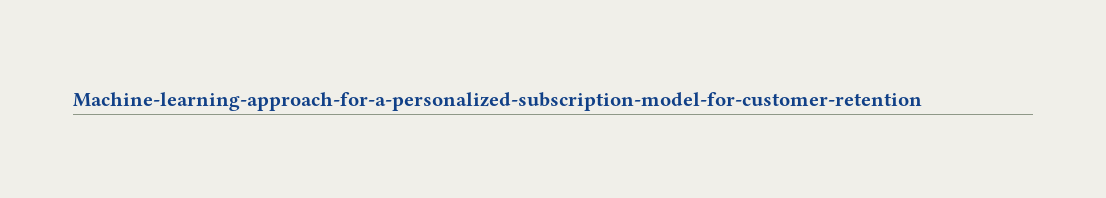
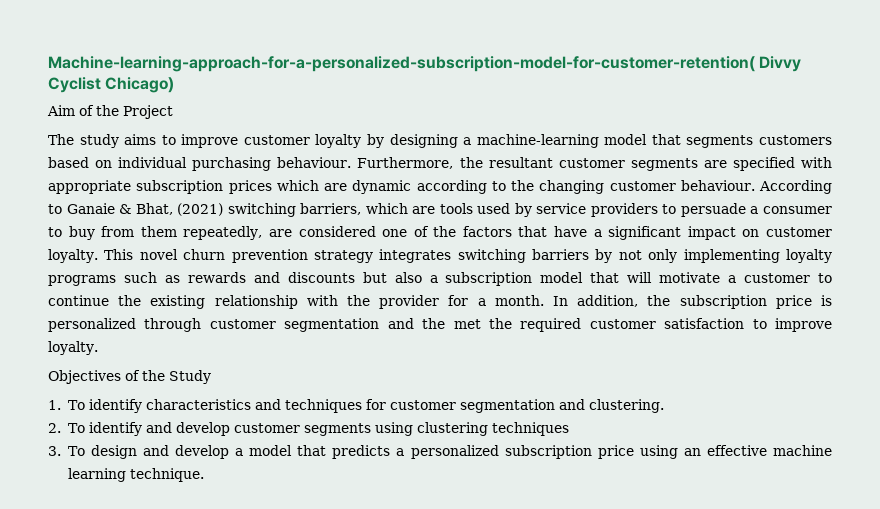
- Machine-learning-approach-for-a-personalized-subscription-model-for-customer-retention
+ Machine-learning-approach-for-a-personalized-subscription-model-for-customer-retention( Divvy Cyclist Chicago)
+ Aim of the Project
+ The study aims to improve customer loyalty by designing a machine-learning model that segments customers based on individual purchasing behaviour. Furthermore, the resultant customer segments are specified with appropriate subscription prices which are dynamic according to the changing customer behaviour. According to Ganaie & Bhat, (2021) switching barriers, which are tools used by service providers to persuade a consumer to buy from them repeatedly, are considered one of the factors that have a significant impact on customer loyalty. This novel churn prevention strategy integrates switching barriers by not only implementing loyalty programs such as rewards and discounts but also a subscription model that will motivate a customer to continue the existing relationship with the provider for a month. In addition, the subscription price is personalized through customer segmentation and the met the required customer satisfaction to improve loyalty.
+ Objectives of the Study
+ 1. To identify characteristics and techniques for customer segmentation and clustering.
+ 2. To identify and develop customer segments using clustering techniques
+ 3. To design and develop a model that predicts a personalized subscription price using an effective machine learning technique.

